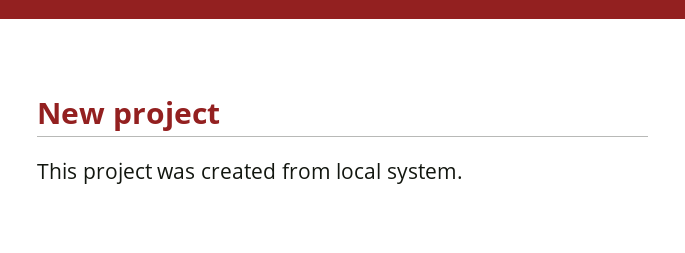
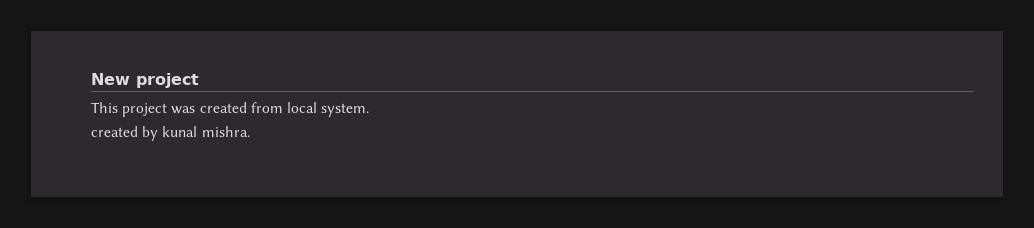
+ created by kunal mishra.

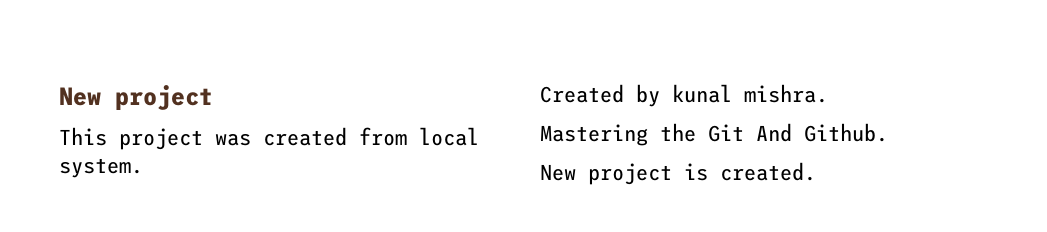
- created by kunal mishra.
+ Created by kunal mishra.
+ Mastering the Git And Github.
+ New project is created.

